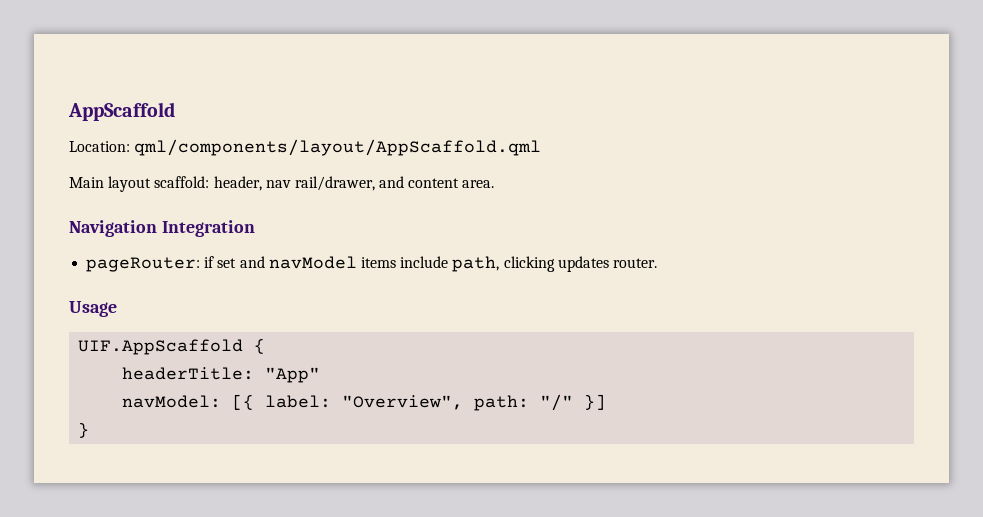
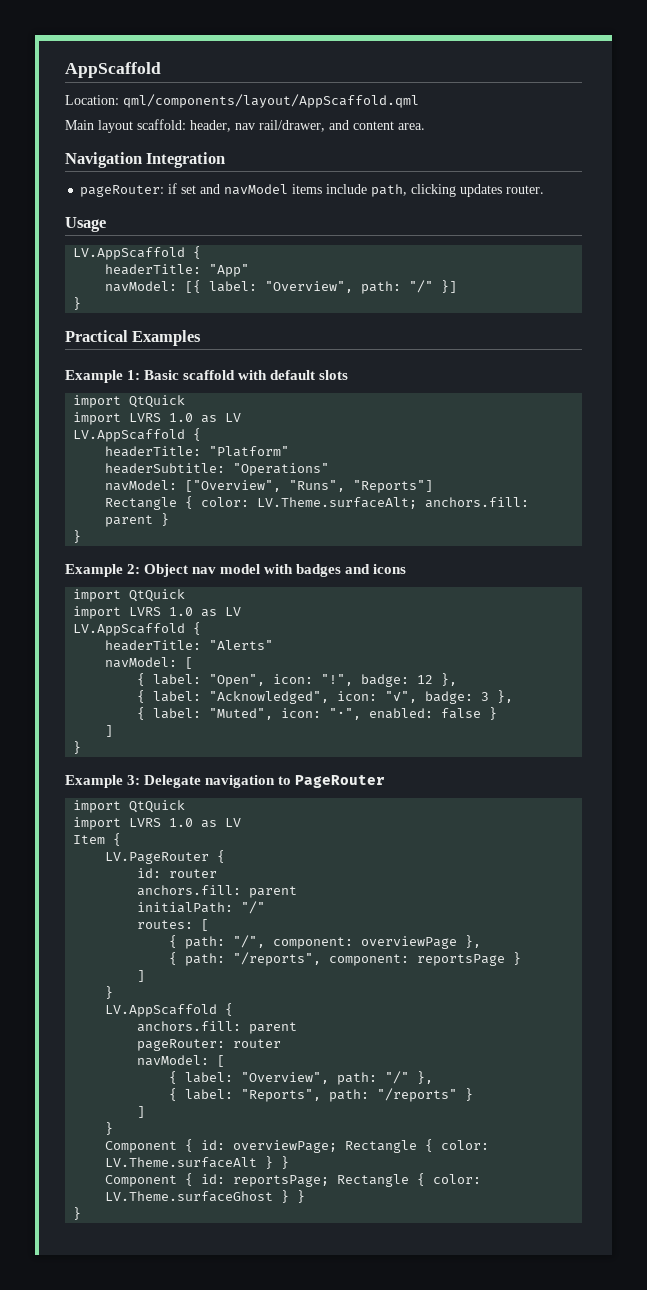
  Usage
- UIF.AppScaffold {
+ LV.AppScaffold {
+ Practical Examples
+ Example 1: Basic scaffold with default slots
+ import QtQuick
+ import LVRS 1.0 as LV
+ LV.AppScaffold {
+ headerTitle: "Platform"
+ headerSubtitle: "Operations"
+ navModel: ["Overview", "Runs", "Reports"]
+ Rectangle { color: LV.Theme.surfaceAlt; anchors.fill: parent }
+ }
+ Example 2: Object nav model with badges and icons
+ import QtQuick
+ import LVRS 1.0 as LV
+ LV.AppScaffold {
+ headerTitle: "Alerts"
+ navModel: [
+ { label: "Open", icon: "!", badge: 12 },
+ { label: "Acknowledged", icon: "✓", badge: 3 },
+ { label: "Muted", icon: "·", enabled: false }
+ ]
+ }
+ Example 3: Delegate navigation to PageRouter
+ import QtQuick
+ import LVRS 1.0 as LV
+ Item {
+ LV.PageRouter {
+ id: router
+ anchors.fill: parent
+ initialPath: "/"
+ routes: [
+ { path: "/", component: overviewPage },
+ { path: "/reports", component: reportsPage }
+ ]
+ }
+ LV.AppScaffold {
+ anchors.fill: parent
+ pageRouter: router
+ navModel: [
+ { label: "Overview", path: "/" },
+ { label: "Reports", path: "/reports" }
+ ]
+ }
+ Component { id: overviewPage; Rectangle { color: LV.Theme.surfaceAlt } }
+ Component { id: reportsPage; Rectangle { color: LV.Theme.surfaceGhost } }
+ }

